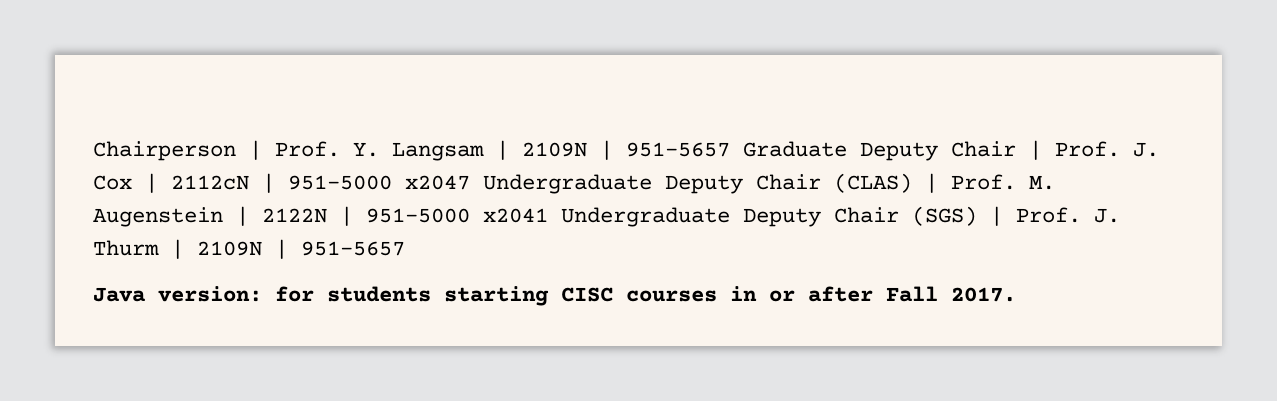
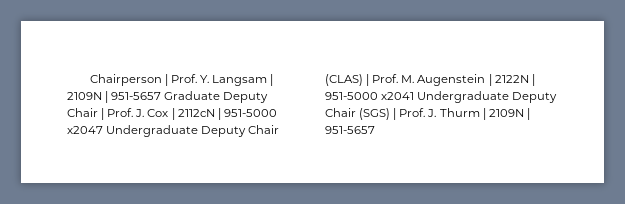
- Java version: for students starting CISC courses in or after Fall 2017.

